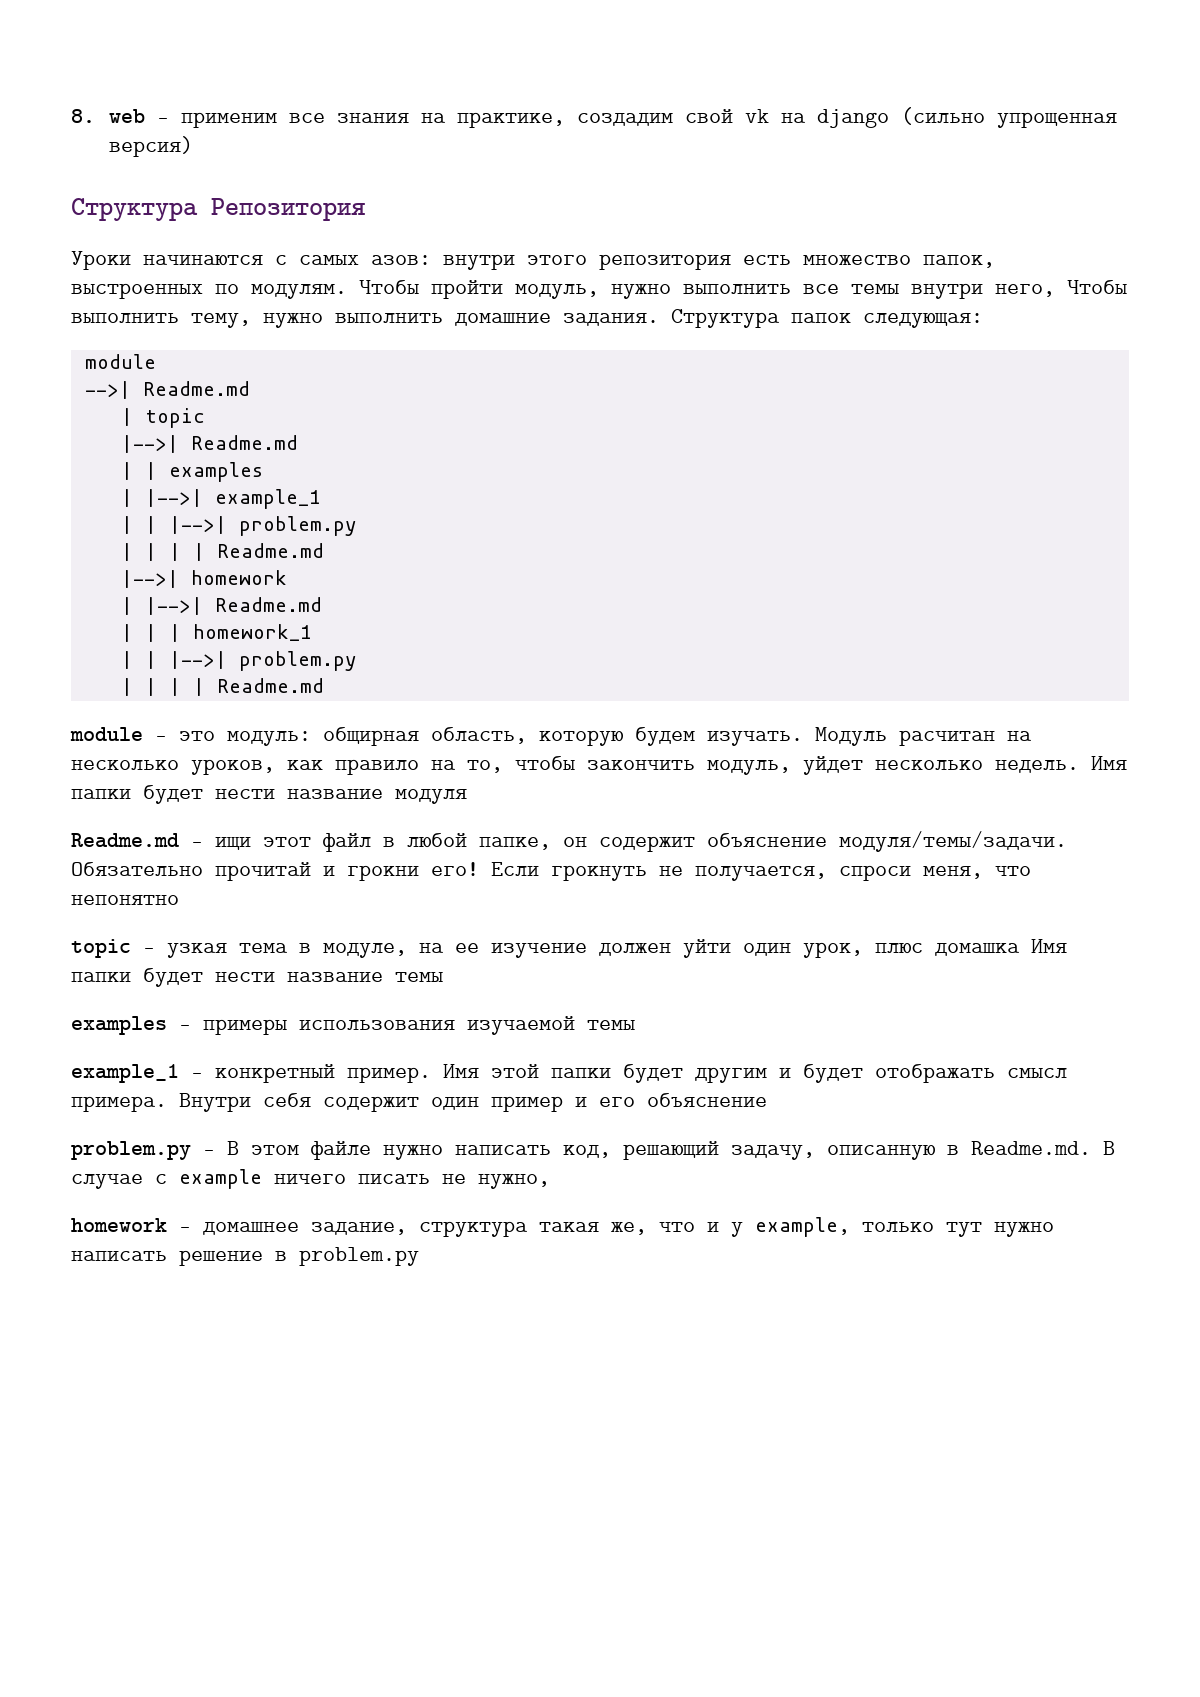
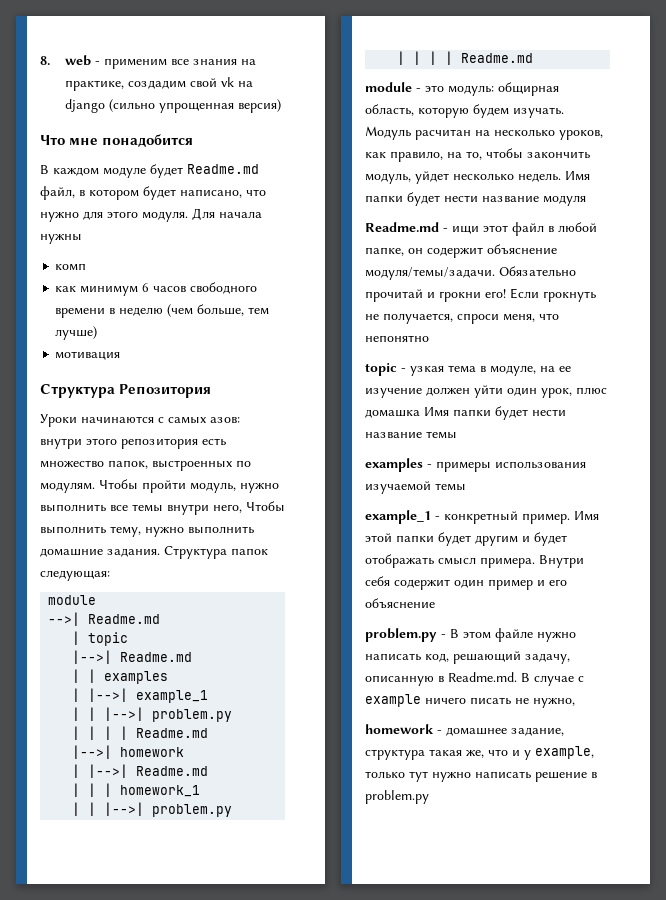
+ Что мне понадобится
+ В каждом модуле будет Readme.md файл, в котором будет написано, что нужно для этого модуля. Для начала нужны
+ комп
+ как минимум 6 часов свободного времени в неделю (чем больше, тем лучше)
+ мотивация
- Модуль расчитан на несколько уроков, как правило на то, чтобы закончить модуль, уйдет несколько недель.
+ Модуль расчитан на несколько уроков, как правило, на то, чтобы закончить модуль, уйдет несколько недель.

